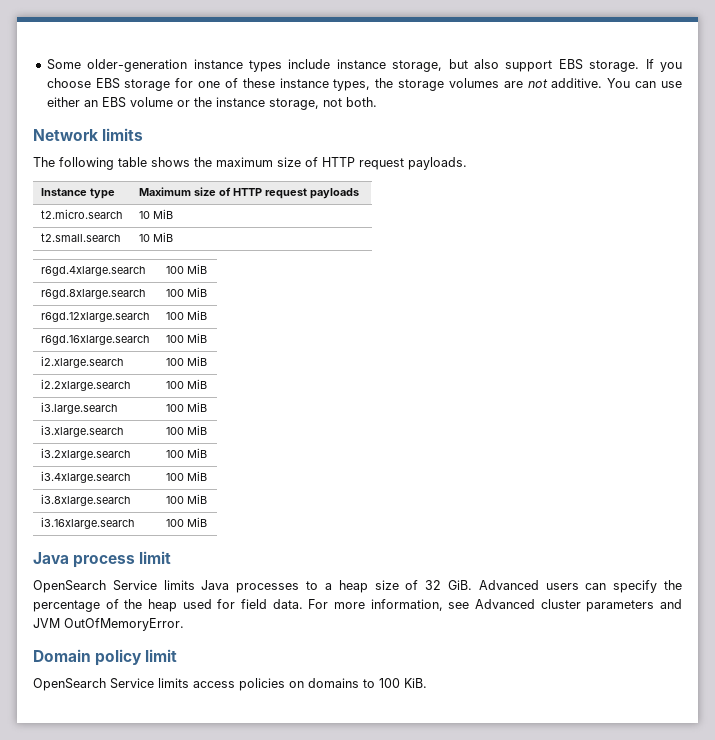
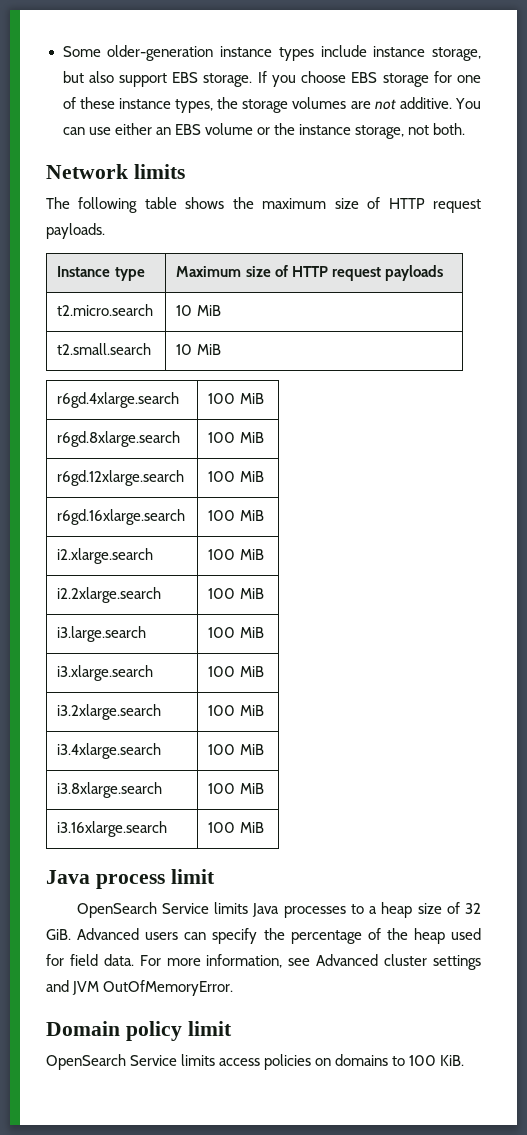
- For more information, see Advanced cluster parameters and JVM OutOfMemoryError.
+ For more information, see Advanced cluster settings and JVM OutOfMemoryError.

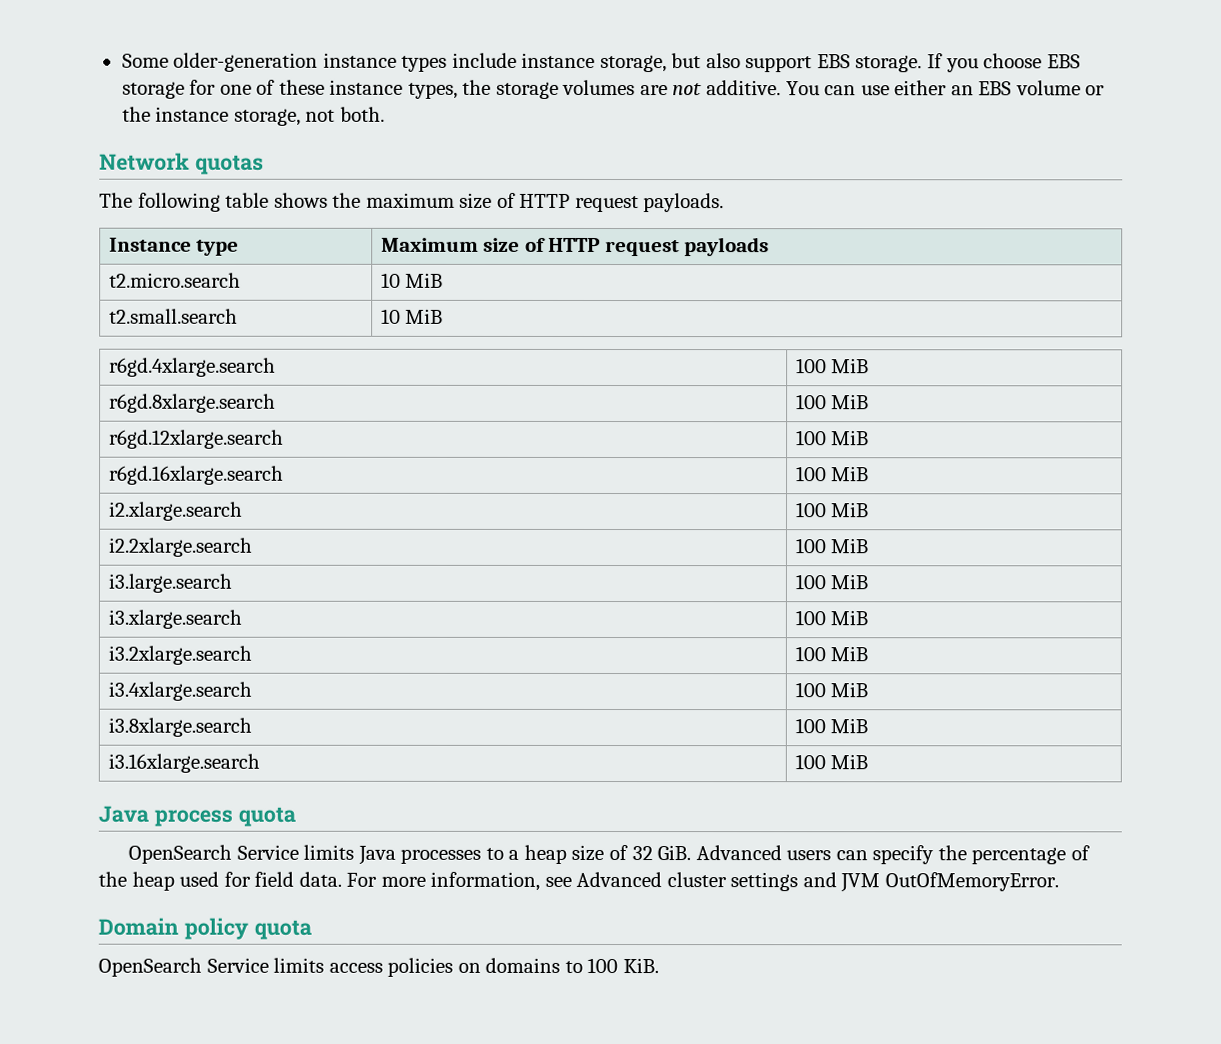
- Network limits
+ Network quotas
- Java process limit
+ Java process quota
- Domain policy limit
+ Domain policy quota

